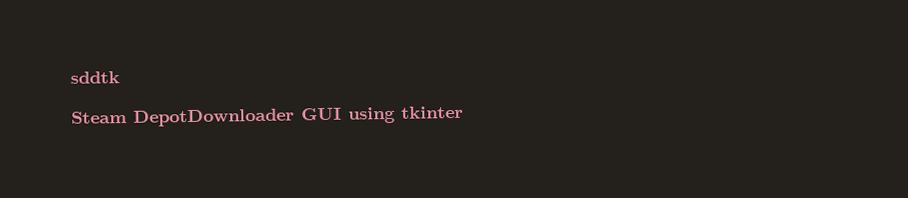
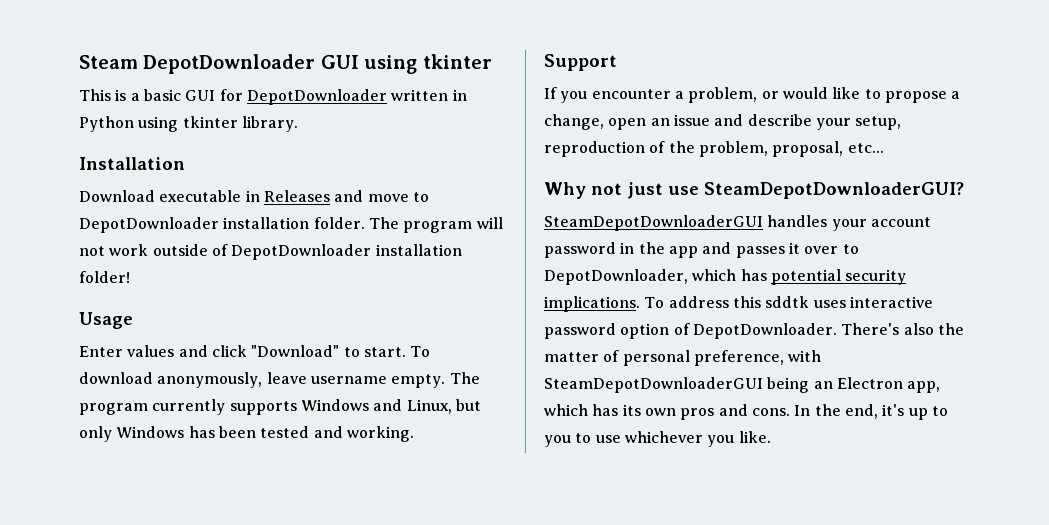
- sddtk
+ This is a basic GUI for DepotDownloader written in Python using tkinter library.
+ Installation
+ Download executable in Releases and move to DepotDownloader installation folder. The program will not work outside of DepotDownloader installation folder!
+ Usage
+ Enter values and click "Download" to start. To download anonymously, leave username empty. The program currently supports Windows and Linux, but only Windows has been tested and working.
+ Support
+ If you encounter a problem, or would like to propose a change, open an issue and describe your setup, reproduction of the problem, proposal, etc...
+ Why not just use SteamDepotDownloaderGUI?
+ SteamDepotDownloaderGUI handles your account password in the app and passes it over to DepotDownloader, which has potential security implications. To address this sddtk uses interactive password option of DepotDownloader. There's also the matter of personal preference, with SteamDepotDownloaderGUI being an Electron app, which has its own pros and cons. In the end, it's up to you to use whichever you like.

